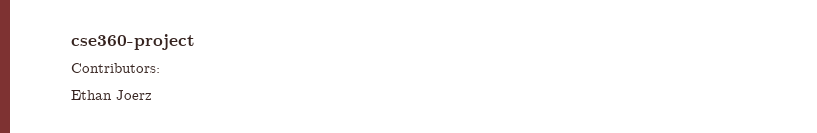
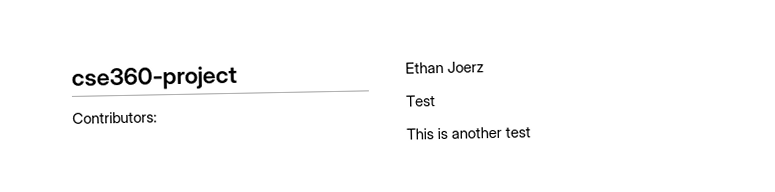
+ Test
+ This is another test

